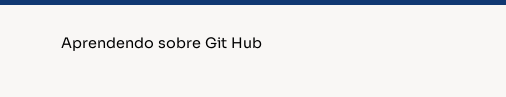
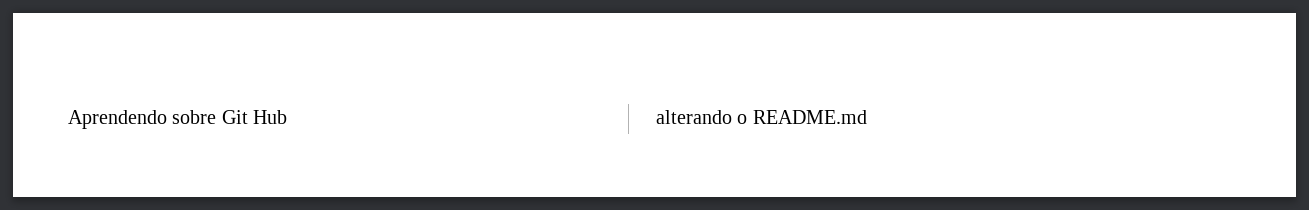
+ alterando o README.md

